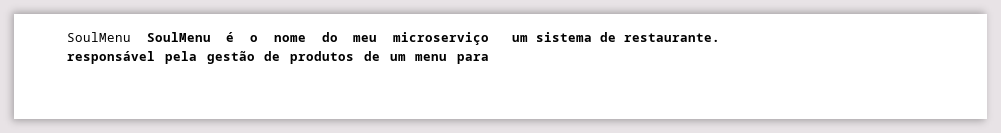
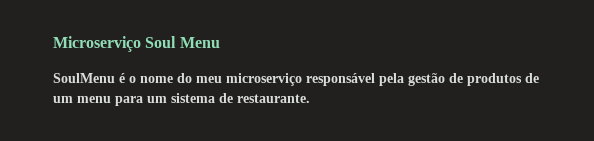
- SoulMenu SoulMenu é o nome do meu microserviço responsável pela gestão de produtos de um menu para um sistema de restaurante.
+ Microserviço Soul Menu
+ SoulMenu é o nome do meu microserviço responsável pela gestão de produtos de um menu para um sistema de restaurante.

